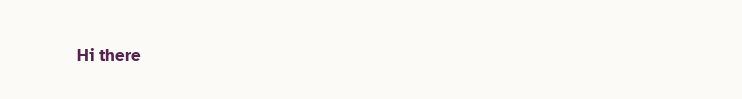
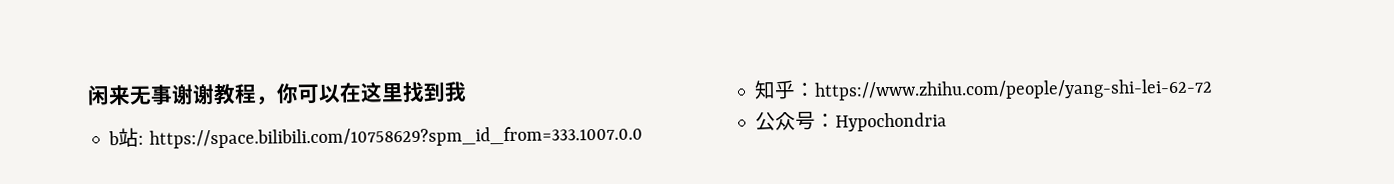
- Hi there
+ 闲来无事谢谢教程，你可以在这里找到我
+ b站: https://space.bilibili.com/10758629?spm_id_from=333.1007.0.0
+ 知乎：https://www.zhihu.com/people/yang-shi-lei-62-72
+ 公众号：Hypochondria

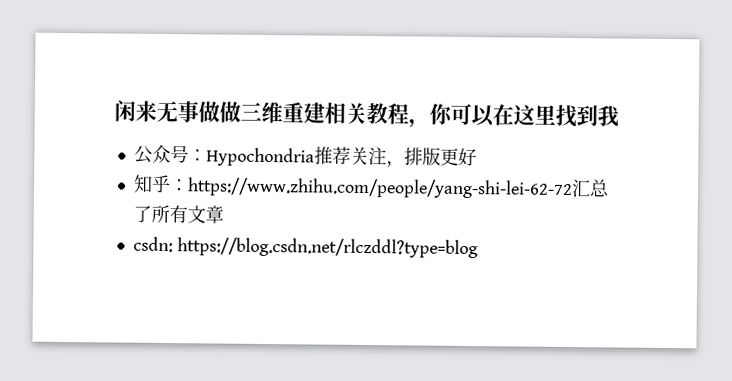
- 闲来无事谢谢教程，你可以在这里找到我
+ 闲来无事做做三维重建相关教程，你可以在这里找到我
- b站: https://space.bilibili.com/10758629?spm_id_from=333.1007.0.0
- 知乎：https://www.zhihu.com/people/yang-shi-lei-62-72
- 公众号：Hypochondria
+ 公众号：Hypochondria推荐关注，排版更好
+ 知乎：https://www.zhihu.com/people/yang-shi-lei-62-72汇总了所有文章
+ csdn: https://blog.csdn.net/rlczddl?type=blog

